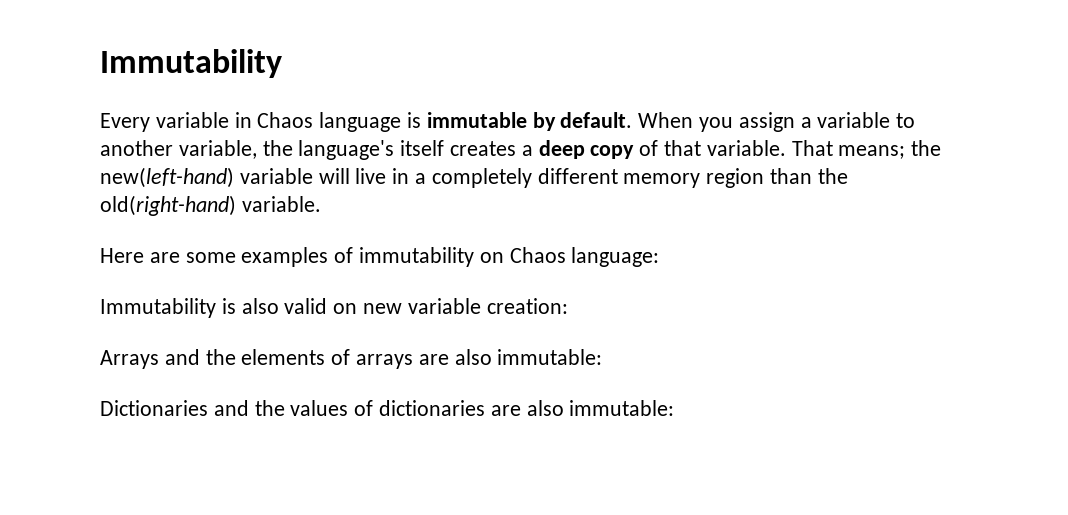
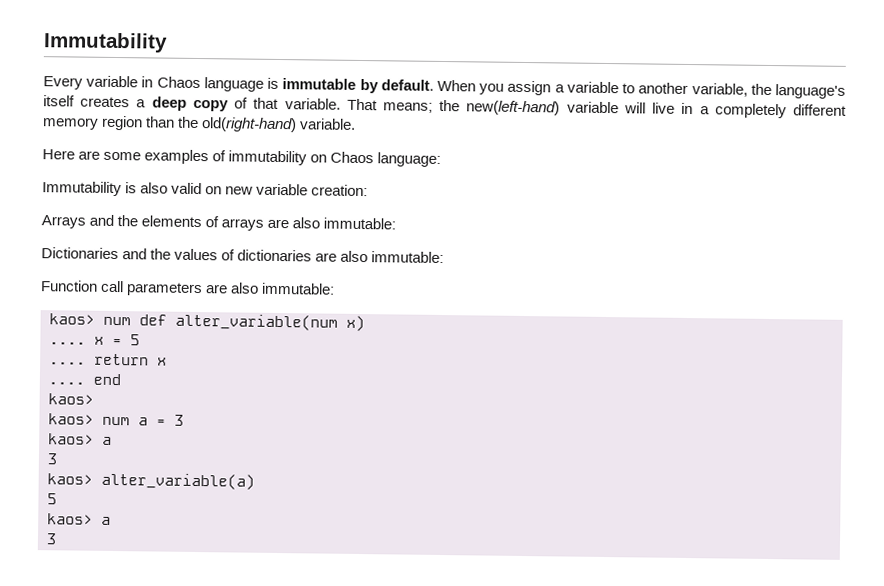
+ Function call parameters are also immutable:
+ kaos> num def alter_variable(num x)
+ .... x = 5
+ .... return x
+ .... end
+ kaos>
+ kaos> num a = 3
+ kaos> a
+ 3
+ kaos> alter_variable(a)
+ 5
+ kaos> a
+ 3

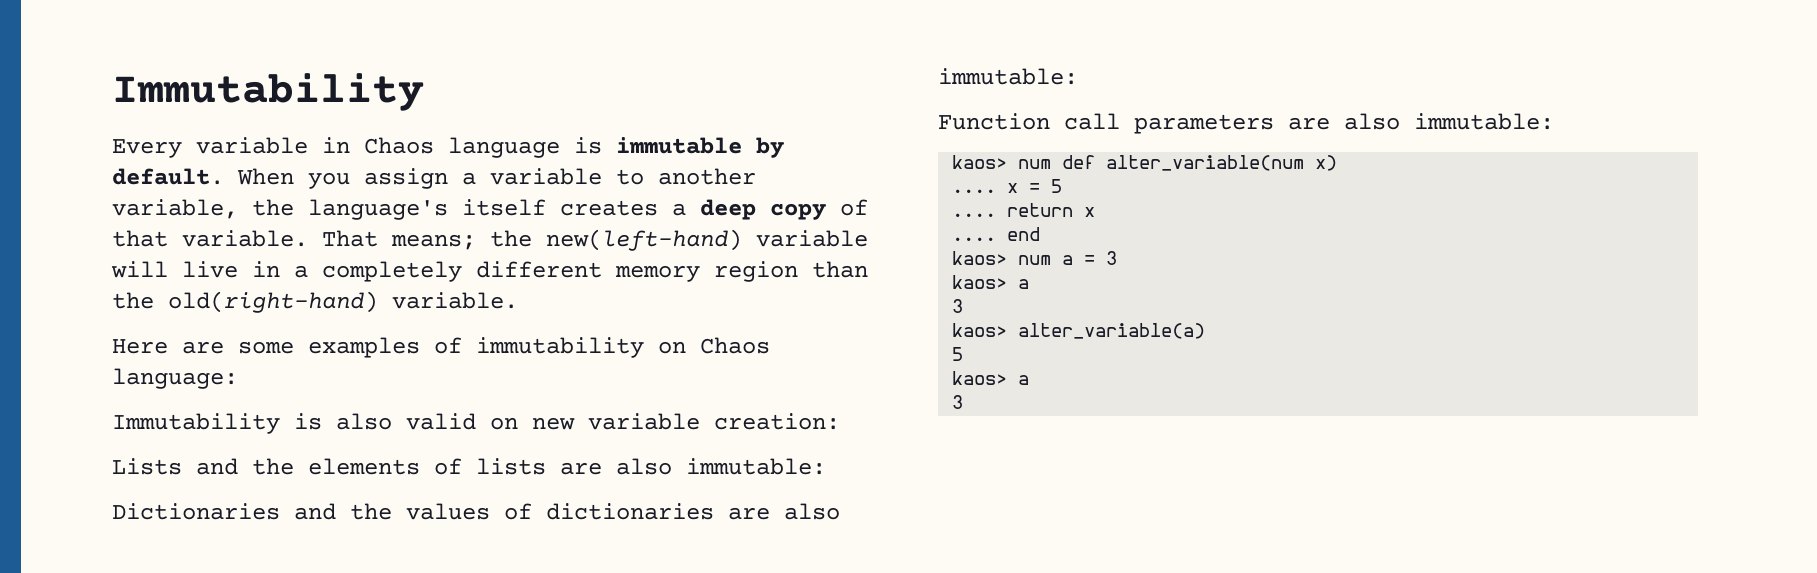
- Arrays and the elements of arrays are also immutable:
+ Lists and the elements of lists are also immutable:
  .... end
- kaos>

